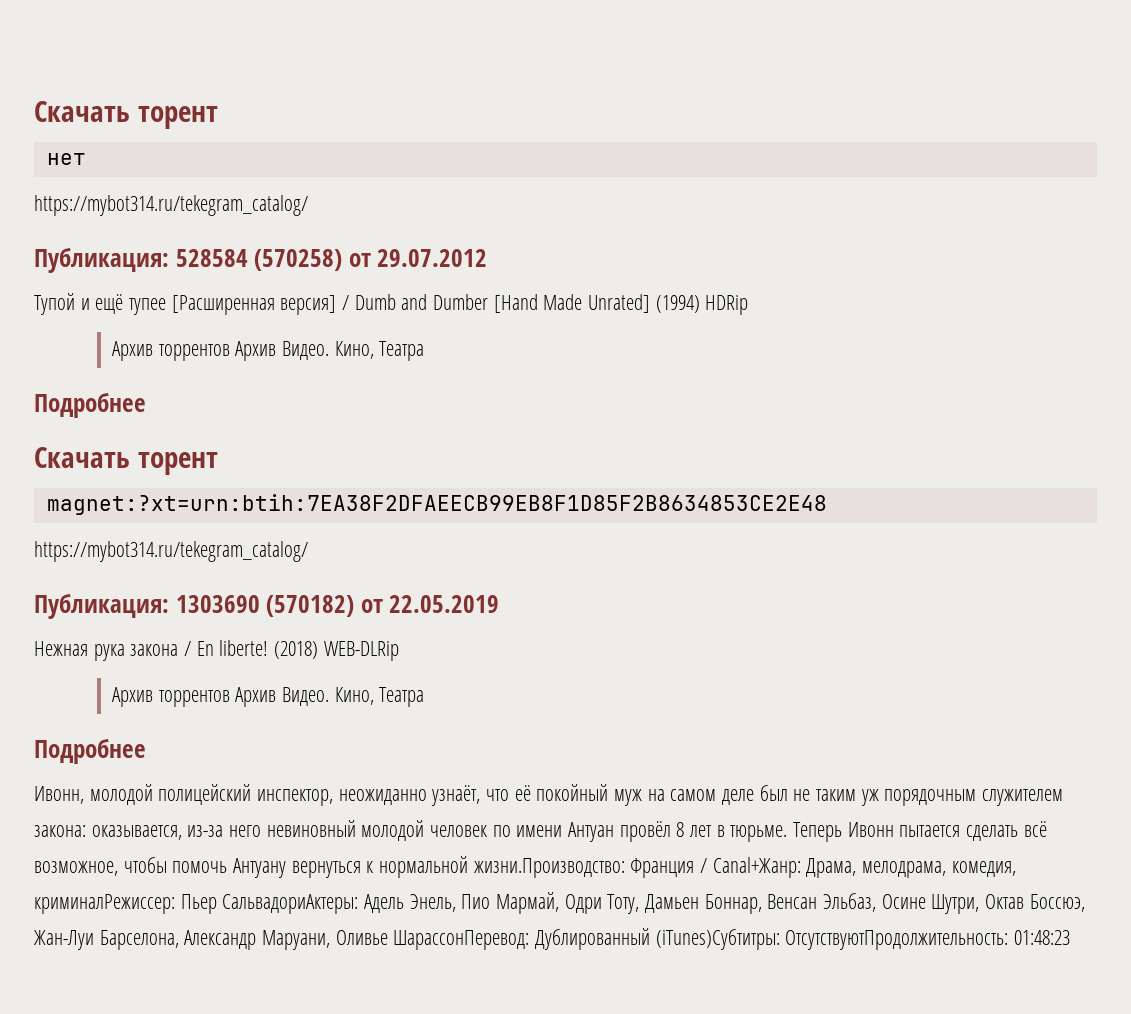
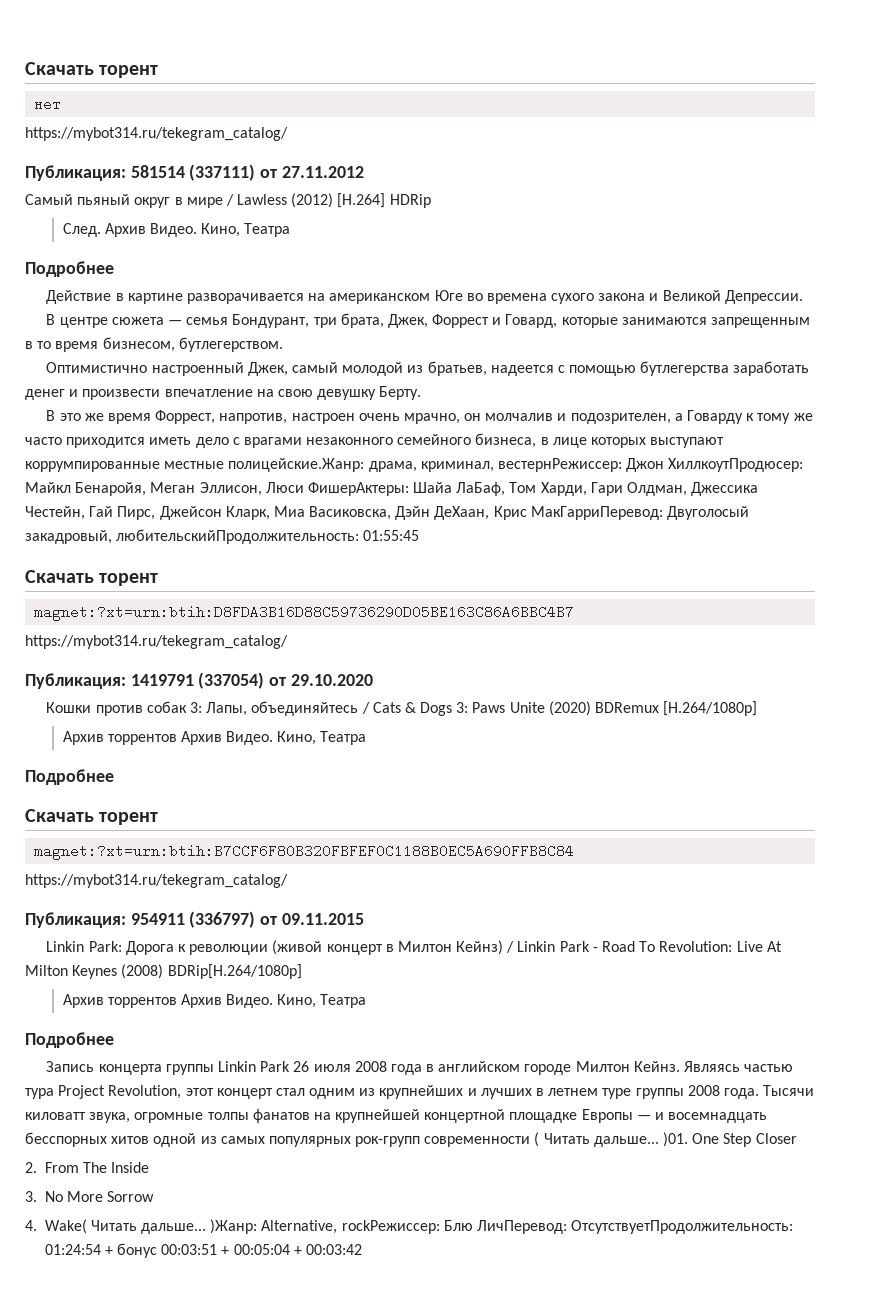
- Публикация: 528584 (570258) от 29.07.2012
- Тупой и ещё тупее [Расширенная версия] / Dumb and Dumber [Hand Made Unrated] (1994) HDRip
+ Публикация: 581514 (337111) от 27.11.2012
+ Самый пьяный округ в мире / Lawless (2012) [H.264] HDRip
+ След. Архив Видео. Кино, Театра
+ Подробнее
+ Действие в картине разворачивается на американском Юге во времена сухого закона и Великой Депрессии.
+ В центре сюжета — семья Бондурант, три брата, Джек, Форрест и Говард, которые занимаются запрещенным в то время бизнесом, бутлегерством.
+ Оптимистично настроенный Джек, самый молодой из братьев, надеется с помощью бутлегерства заработать денег и произвести впечатление на свою девушку Берту.
+ В это же время Форрест, напротив, настроен очень мрачно, он молчалив и подозрителен, а Говарду к тому же часто приходится иметь дело с врагами незаконного семейного бизнеса, в лице которых выступают коррумпированные местные полицейские.Жанр: драма, криминал, вестернРежиссер: Джон ХиллкоутПродюсер: Майкл Бенаройя, Меган Эллисон, Люси ФишерАктеры: Шайа ЛаБаф, Том Харди, Гари Олдман, Джессика Честейн, Гай Пирс, Джейсон Кларк, Миа Васиковска, Дэйн ДеХаан, Крис МакГарриПеревод: Двуголосый закадровый, любительскийПродолжительность: 01:55:45
+ Скачать торент
+ magnet:?xt=urn:btih:D8FDA3B16D88C59736290D05BE163C86A6BBC4B7
+ https://mybot314.ru/tekegram_catalog/
+ Публикация: 1419791 (337054) от 29.10.2020
+ Кошки против собак 3: Лапы, объединяйтесь / Cats & Dogs 3: Paws Unite (2020) BDRemux [H.264/1080p]
- magnet:?xt=urn:btih:7EA38F2DFAEECB99EB8F1D85F2B8634853CE2E48
+ magnet:?xt=urn:btih:B7CCF6F80B320FBFEF0C1188B0EC5A690FFB8C84
  https://mybot314.ru/tekegram_catalog/
- Публикация: 1303690 (570182) от 22.05.2019
- Нежная рука закона / En liberte! (2018) WEB-DLRip
+ Публикация: 954911 (336797) от 09.11.2015
+ Linkin Park: Дорога к революции (живой концерт в Милтон Кейнз) / Linkin Park - Road To Revolution: Live At Milton Keynes (2008) BDRip[H.264/1080p]
  Архив торрентов Архив Видео. Кино, Театра
  Подробнее
- Ивонн, молодой полицейский инспектор, неожиданно узнаёт, что её покойный муж на самом деле был не таким уж порядочным служителем закона: оказывается, из-за него невиновный молодой человек по имени Антуан провёл 8 лет в тюрьме. Теперь Ивонн пытается сделать всё возможное, чтобы помочь Антуану вернуться к нормальной жизни.Производство: Франция / Canal+Жанр: Драма, мелодрама, комедия, криминалРежиссер: Пьер СальвадориАктеры: Адель Энель, Пио Мармай, Одри Тоту, Дамьен Боннар, Венсан Эльбаз, Осине Шутри, Октав Боссюэ, Жан-Луи Барселона, Александр Маруани, Оливье ШарассонПеревод: Дублированный (iTunes)Субтитры: ОтсутствуютПродолжительность: 01:48:23
+ Запись концерта группы Linkin Park 26 июля 2008 года в английском городе Милтон Кейнз. Являясь частью тура Project Revolution, этот концерт стал одним из крупнейших и лучших в летнем туре группы 2008 года. Тысячи киловатт звука, огромные толпы фанатов на крупнейшей концертной площадке Европы — и восемнадцать бесспорных хитов одной из самых популярных рок-групп современности ( Читать дальше... )01. One Step Closer
+ 2. From The Inside
+ 3. No More Sorrow
+ 4. Wake( Читать дальше... )Жанр: Alternative, rockРежиссер: Блю ЛичПеревод: ОтсутствуетПродолжительность: 01:24:54 + бонус 00:03:51 + 00:05:04 + 00:03:42

